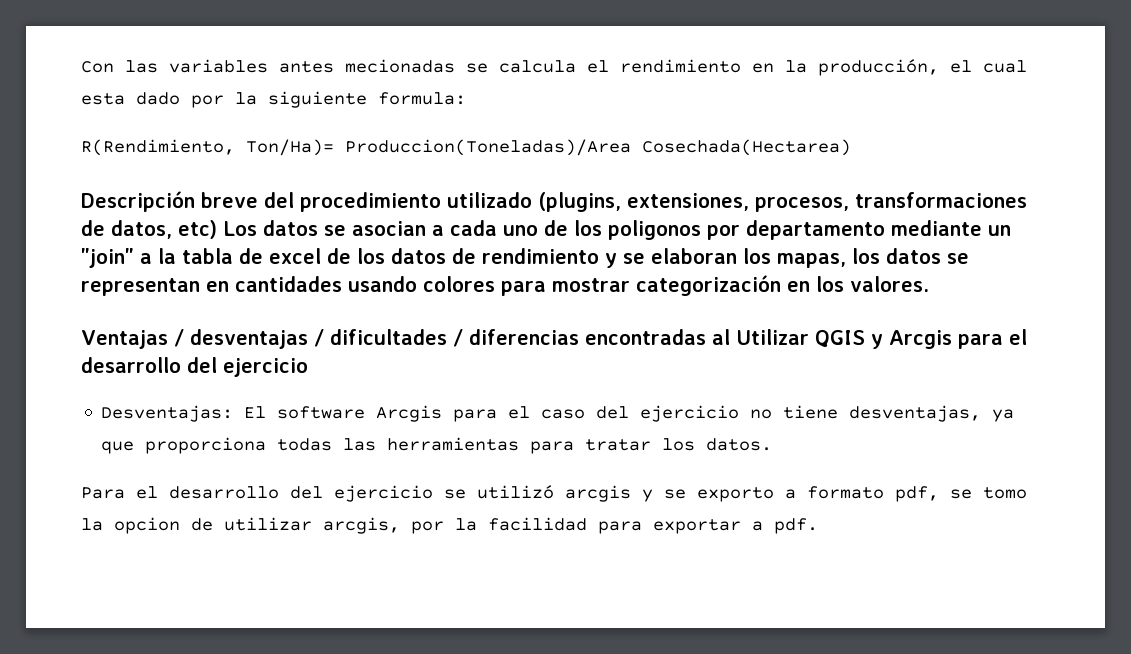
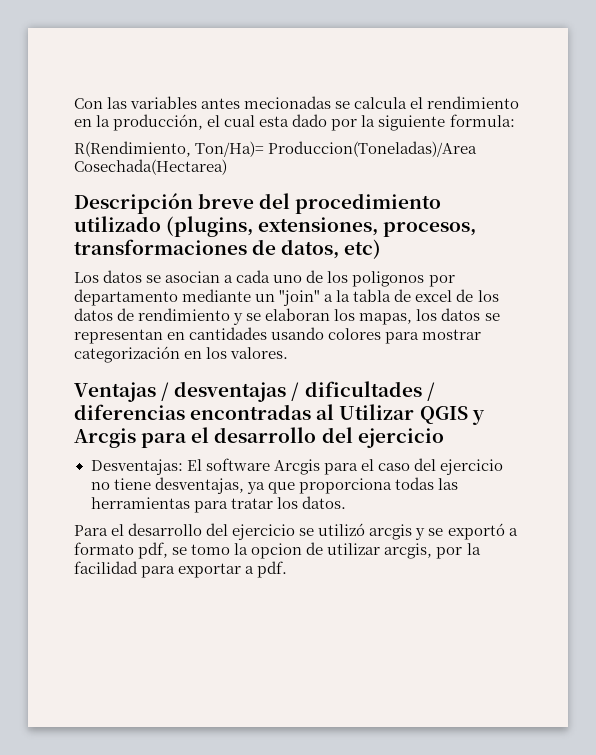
- Descripción breve del procedimiento utilizado (plugins, extensiones, procesos, transformaciones de datos, etc) Los datos se asocian a cada uno de los poligonos por departamento mediante un "join" a la tabla de excel de los datos de rendimiento y se elaboran los mapas, los datos se representan en cantidades usando colores para mostrar categorización en los valores.
+ Descripción breve del procedimiento utilizado (plugins, extensiones, procesos, transformaciones de datos, etc)
+ Los datos se asocian a cada uno de los poligonos por departamento mediante un "join" a la tabla de excel de los datos de rendimiento y se elaboran los mapas, los datos se representan en cantidades usando colores para mostrar categorización en los valores.
- Para el desarrollo del ejercicio se utilizó arcgis y se exporto a formato pdf, se tomo la opcion de utilizar arcgis, por la facilidad para exportar a pdf.
+ Para el desarrollo del ejercicio se utilizó arcgis y se exportó a formato pdf, se tomo la opcion de utilizar arcgis, por la facilidad para exportar a pdf.

